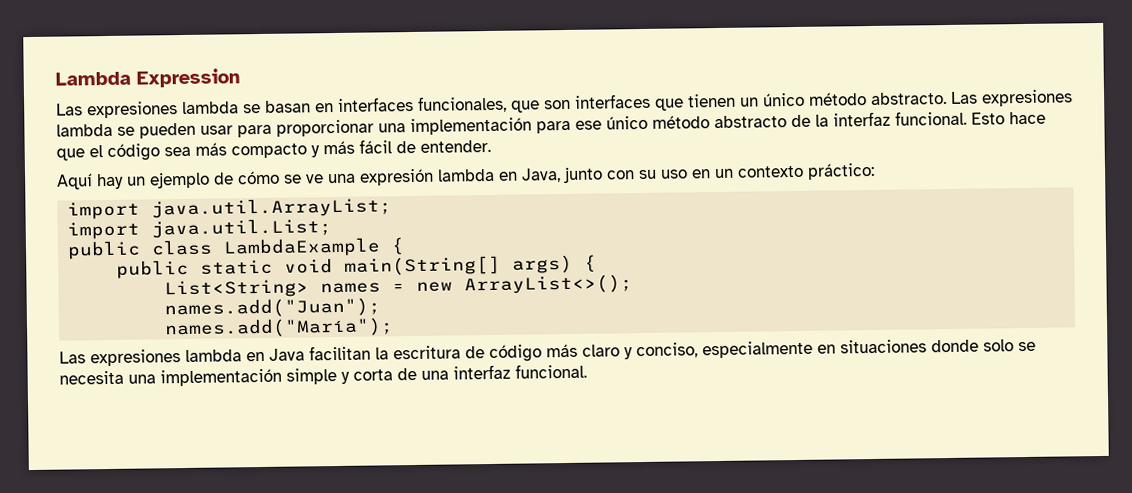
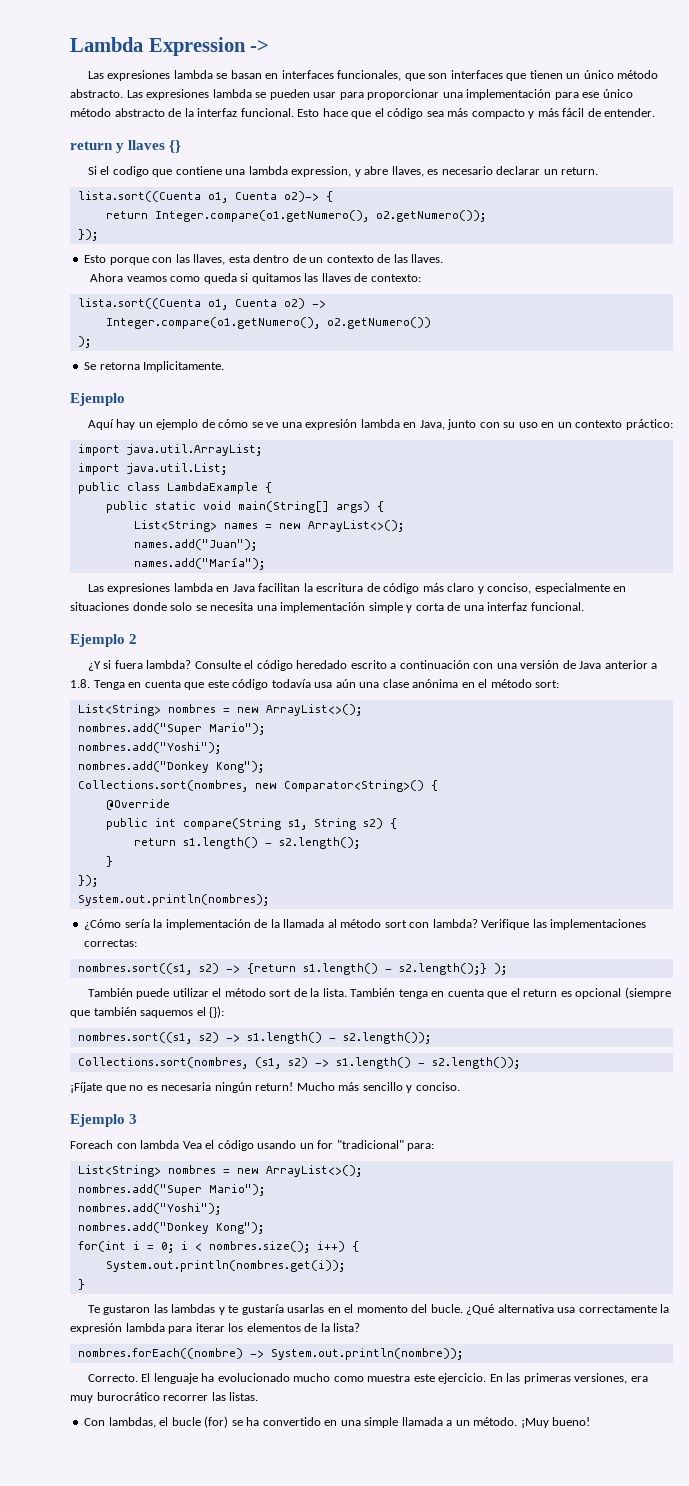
- Lambda Expression
+ Lambda Expression ->
+ return y llaves {}
+ Si el codigo que contiene una lambda expression, y abre llaves, es necesario declarar un return.
+ lista.sort((Cuenta o1, Cuenta o2)-> {
+ return Integer.compare(o1.getNumero(), o2.getNumero());
+ });
+ Esto porque con las llaves, esta dentro de un contexto de las llaves.
+ Ahora veamos como queda si quitamos las llaves de contexto:
+ lista.sort((Cuenta o1, Cuenta o2) ->
+ Integer.compare(o1.getNumero(), o2.getNumero())
+ );
+ Se retorna Implicitamente.
+ Ejemplo
+ Ejemplo 2
+ ¿Y si fuera lambda? Consulte el código heredado escrito a continuación con una versión de Java anterior a 1.8. Tenga en cuenta que este código todavía usa aún una clase anónima en el método sort:
+ List<String> nombres = new ArrayList<>();
+ nombres.add("Super Mario");
+ nombres.add("Yoshi");
+ nombres.add("Donkey Kong");
+ Collections.sort(nombres, new Comparator<String>() {
+ @Override
+ public int compare(String s1, String s2) {
+ return s1.length() - s2.length();
+ }
+ });
+ System.out.println(nombres);
+ ¿Cómo sería la implementación de la llamada al método sort con lambda? Verifique las implementaciones correctas:
+ nombres.sort((s1, s2) -> {return s1.length() - s2.length();} );
+ También puede utilizar el método sort de la lista. También tenga en cuenta que el return es opcional (siempre que también saquemos el {}):
+ nombres.sort((s1, s2) -> s1.length() - s2.length());
+ Collections.sort(nombres, (s1, s2) -> s1.length() - s2.length());
+ ¡Fíjate que no es necesaria ningún return! Mucho más sencillo y conciso.
+ Ejemplo 3
+ Foreach con lambda Vea el código usando un for "tradicional" para:
+ List<String> nombres = new ArrayList<>();
+ nombres.add("Super Mario");
+ nombres.add("Yoshi");
+ nombres.add("Donkey Kong");
+ for(int i = 0; i < nombres.size(); i++) {
+ System.out.println(nombres.get(i));
+ }
+ Te gustaron las lambdas y te gustaría usarlas en el momento del bucle. ¿Qué alternativa usa correctamente la expresión lambda para iterar los elementos de la lista?
+ nombres.forEach((nombre) -> System.out.println(nombre));
+ Correcto. El lenguaje ha evolucionado mucho como muestra este ejercicio. En las primeras versiones, era muy burocrático recorrer las listas.
+ Con lambdas, el bucle (for) se ha convertido en una simple llamada a un método. ¡Muy bueno!

